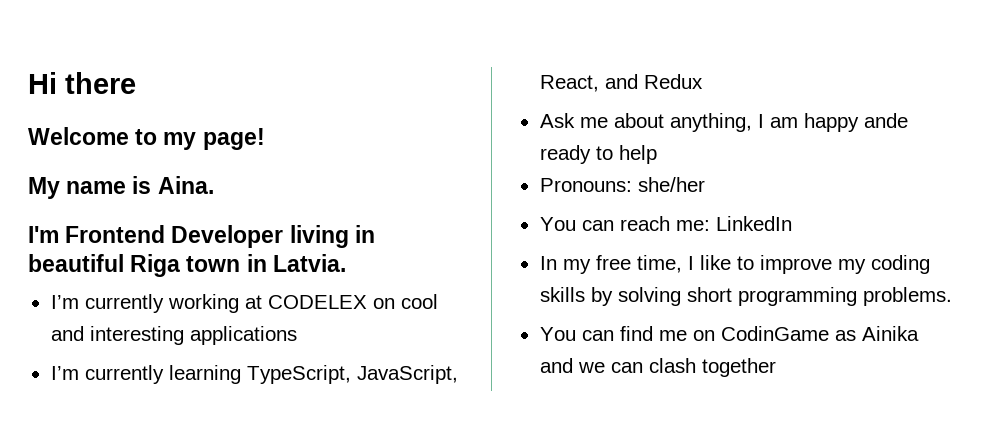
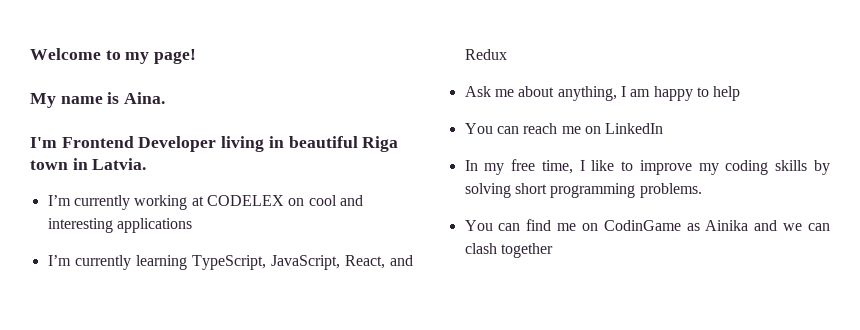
- Hi there
- Ask me about anything, I am happy ande ready to help
+ Ask me about anything, I am happy to help
- Pronouns: she/her
- You can reach me: LinkedIn
+ You can reach me on LinkedIn

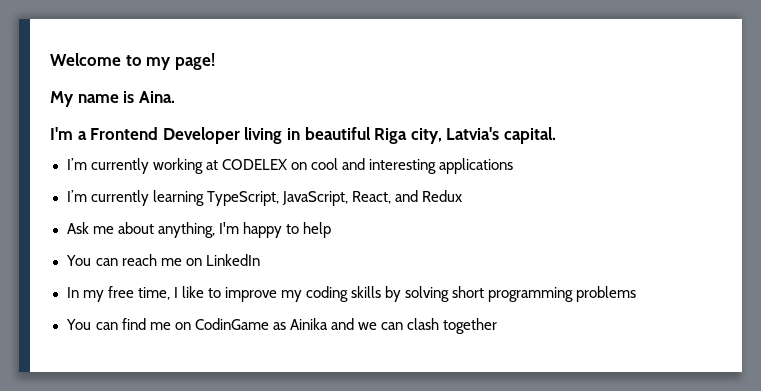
- I'm Frontend Developer living in beautiful Riga town in Latvia.
+ I'm a Frontend Developer living in beautiful Riga city, Latvia's capital.
- Ask me about anything, I am happy to help
+ Ask me about anything, I'm happy to help
- In my free time, I like to improve my coding skills by solving short programming problems.
+ In my free time, I like to improve my coding skills by solving short programming problems

